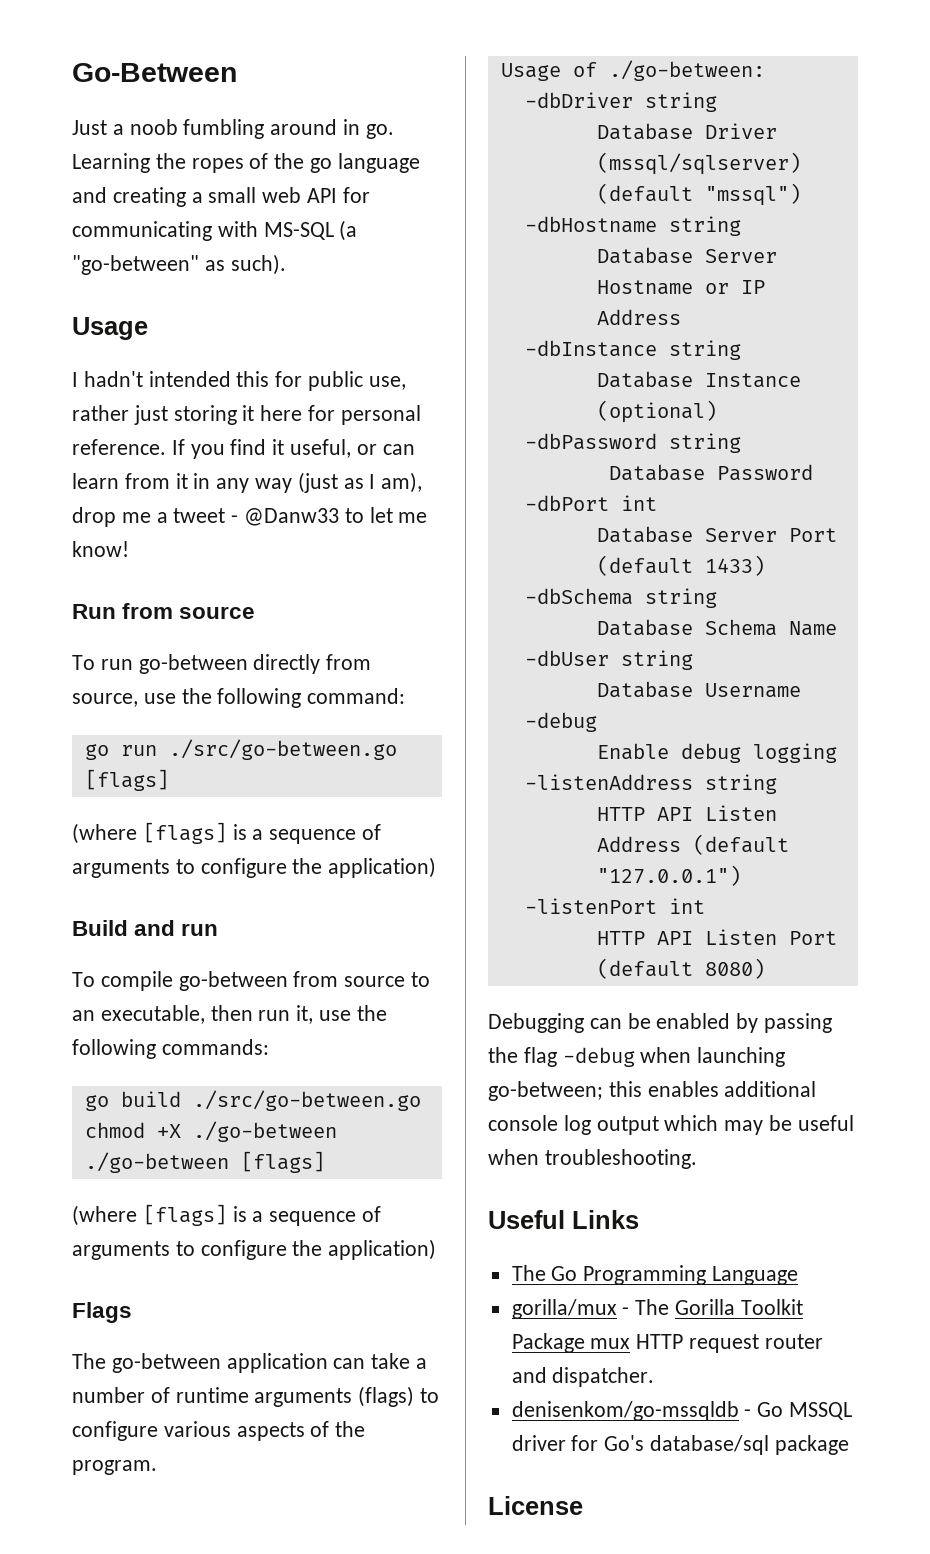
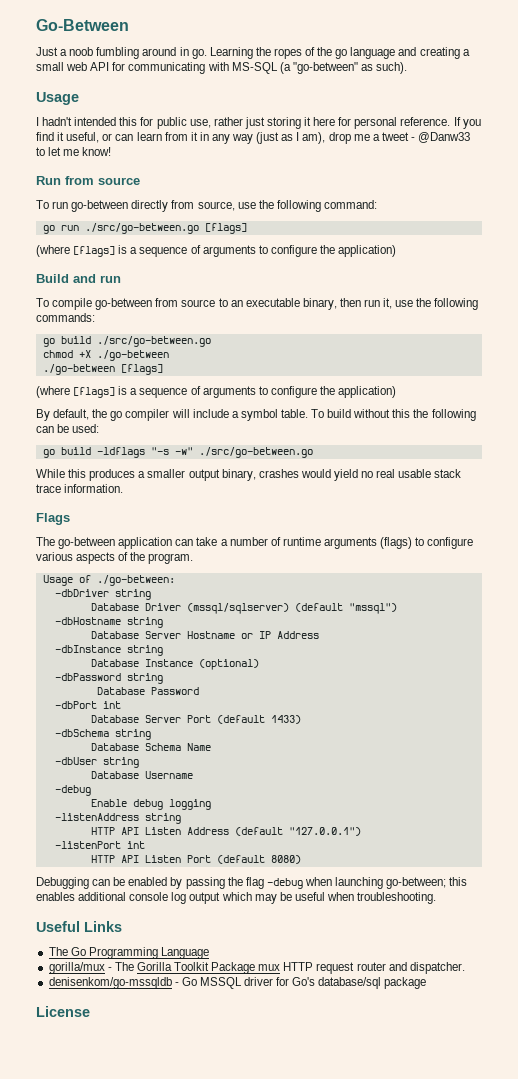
- To compile go-between from source to an executable, then run it, use the following commands:
+ To compile go-between from source to an executable binary, then run it, use the following commands:
+ By default, the go compiler will include a symbol table. To build without this the following can be used:
+ go build -ldflags "-s -w" ./src/go-between.go
+ While this produces a smaller output binary, crashes would yield no real usable stack trace information.

